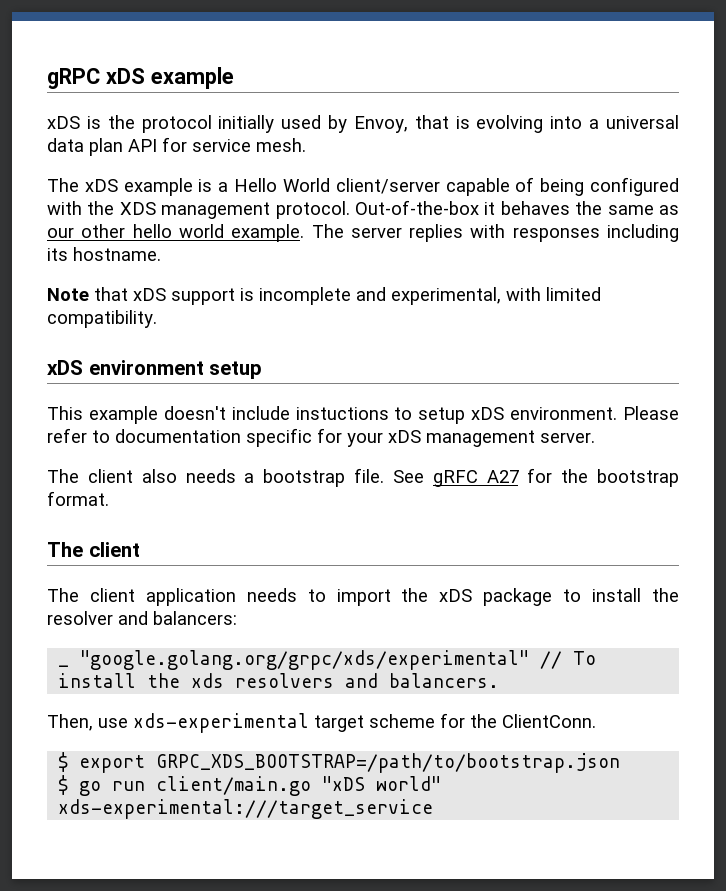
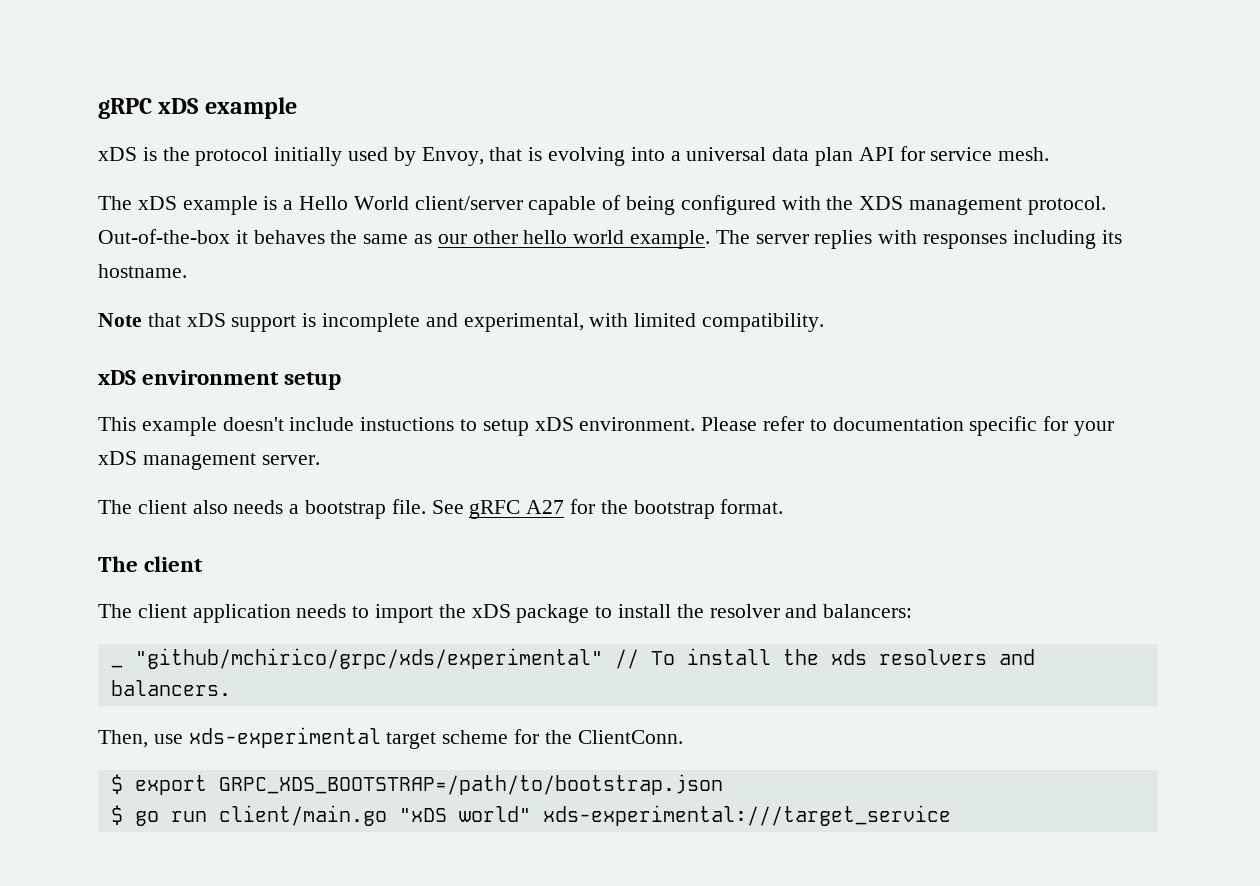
- _ "google.golang.org/grpc/xds/experimental" // To install the xds resolvers and balancers.
+ _ "github/mchirico/grpc/xds/experimental" // To install the xds resolvers and balancers.

